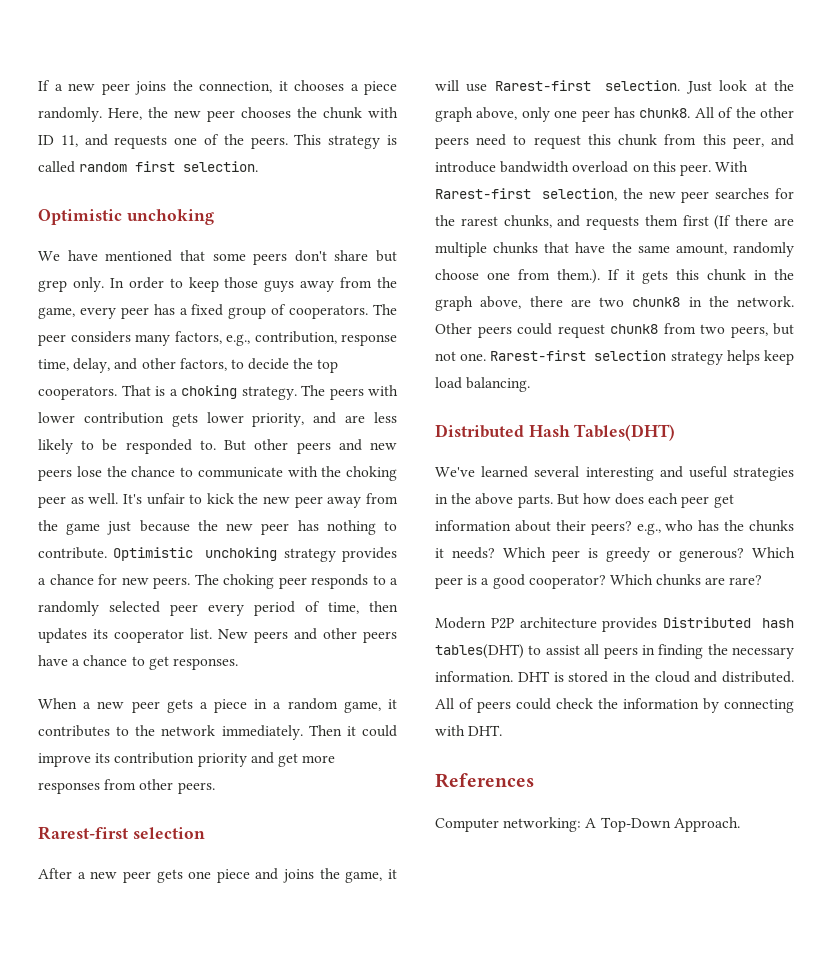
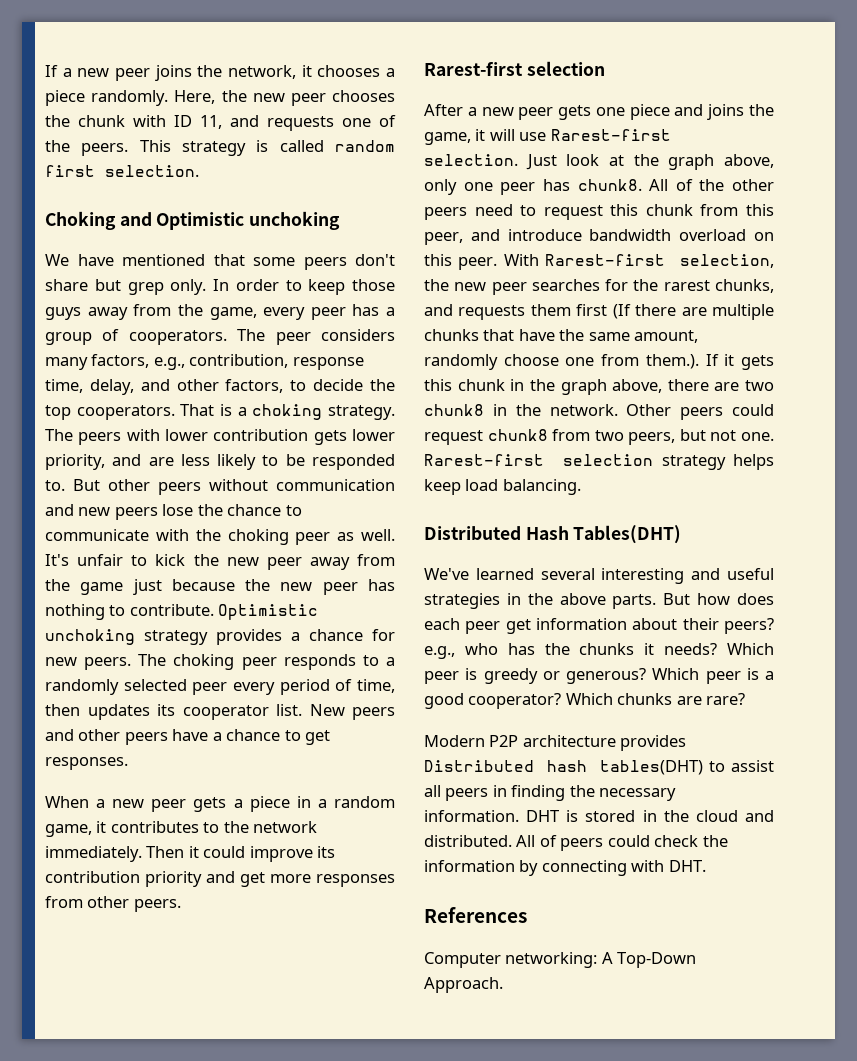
- If a new peer joins the connection, it chooses a piece randomly.
+ If a new peer joins the network, it chooses a piece randomly.
  This strategy is called random first selection.
- Optimistic unchoking
+ Choking and Optimistic unchoking
- In order to keep those guys away from the game, every peer has a fixed group of cooperators.
+ In order to keep those guys away from the game, every peer has a group of cooperators.
- But other peers and new peers lose the chance to communicate with the choking peer as well.
+ But other peers without communication and new peers lose the chance to communicate with the choking peer as well.

